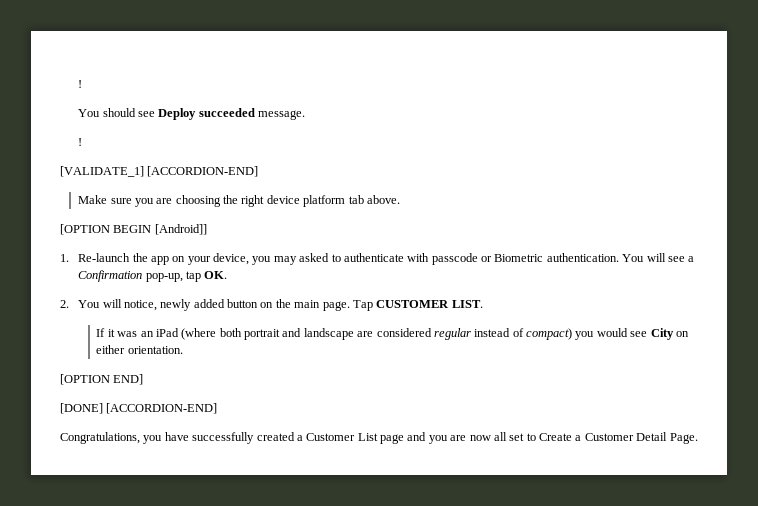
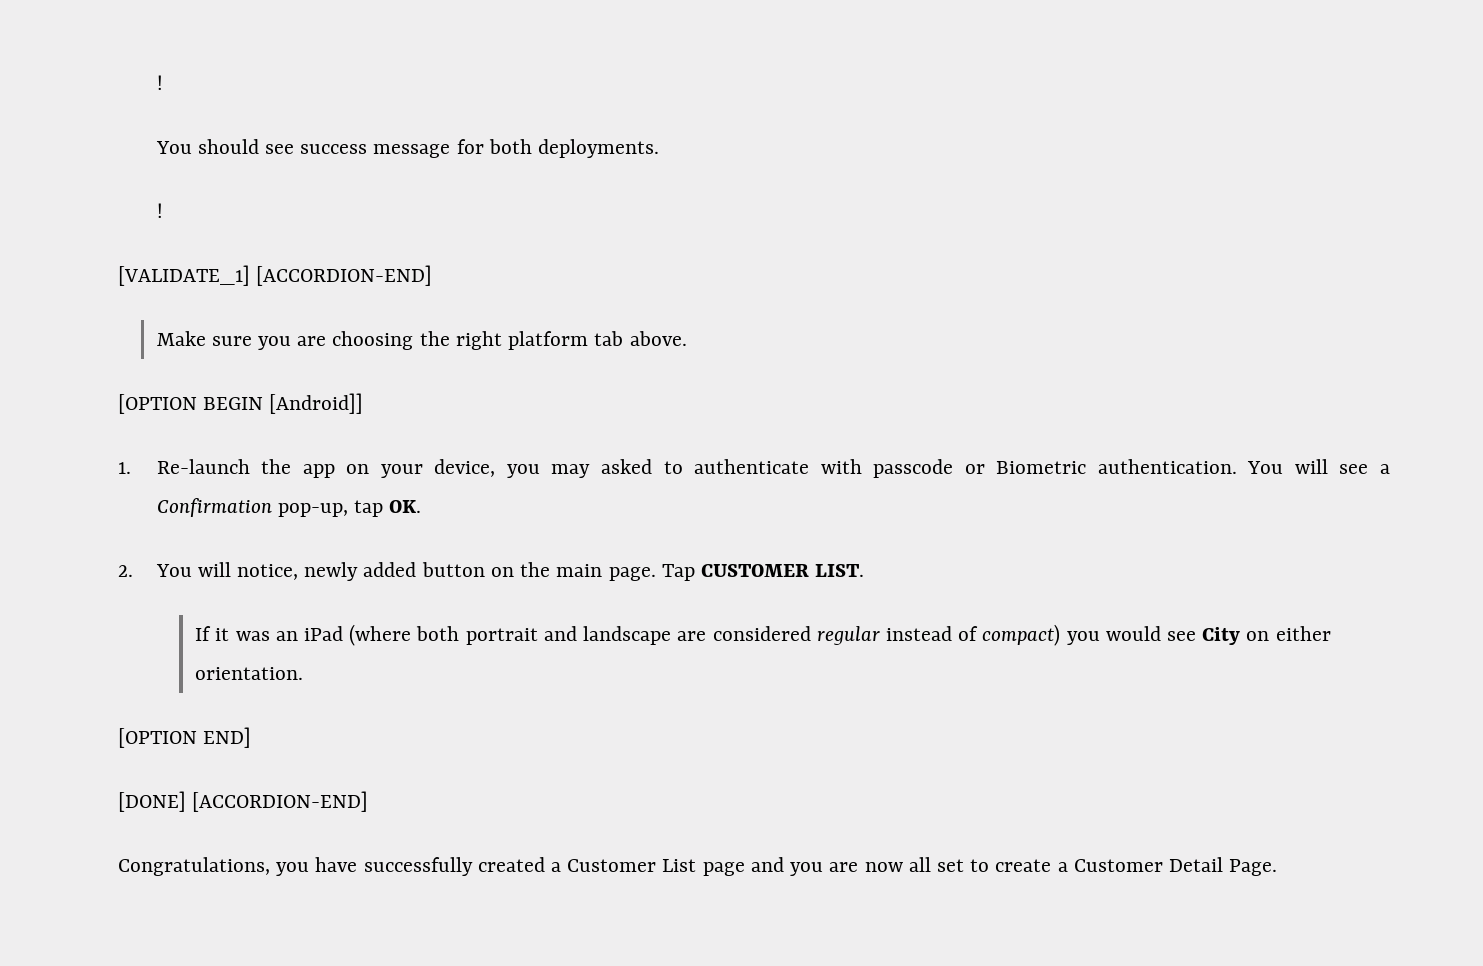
- You should see Deploy succeeded message.
+ You should see success message for both deployments.
- Make sure you are choosing the right device platform tab above.
+ Make sure you are choosing the right platform tab above.
- Congratulations, you have successfully created a Customer List page and you are now all set to Create a Customer Detail Page.
+ Congratulations, you have successfully created a Customer List page and you are now all set to create a Customer Detail Page.

